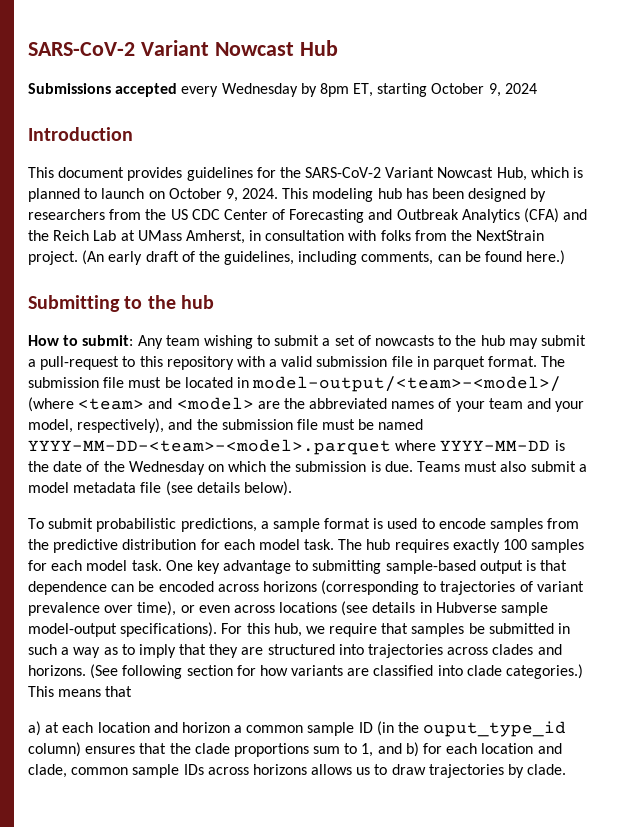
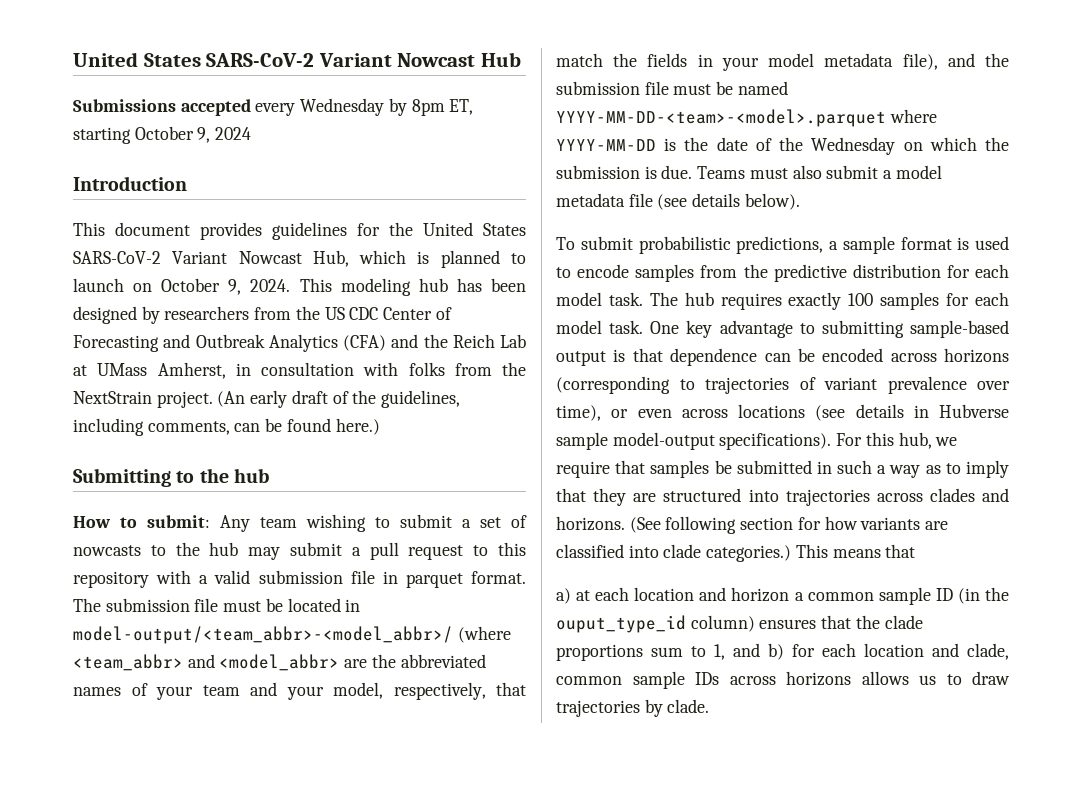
- SARS-CoV-2 Variant Nowcast Hub
+ United States SARS-CoV-2 Variant Nowcast Hub
- This document provides guidelines for the SARS-CoV-2 Variant Nowcast Hub, which is planned to launch on October 9, 2024.
+ This document provides guidelines for the United States SARS-CoV-2 Variant Nowcast Hub, which is planned to launch on October 9, 2024.
- How to submit: Any team wishing to submit a set of nowcasts to the hub may submit a pull-request to this repository with a valid submission file in parquet format.
+ How to submit: Any team wishing to submit a set of nowcasts to the hub may submit a pull request to this repository with a valid submission file in parquet format.
- The submission file must be located in model-output/<team>-<model>/ (where <team> and <model> are the abbreviated names of your team and your model, respectively), and the submission file must be named YYYY-MM-DD-<team>-<model>.parquet where YYYY-MM-DD is the date of the Wednesday on which the submission is due.
+ The submission file must be located in model-output/<team_abbr>-<model_abbr>/ (where <team_abbr> and <model_abbr> are the abbreviated names of your team and your model, respectively, that match the fields in your model metadata file), and the submission file must be named YYYY-MM-DD-<team>-<model>.parquet where YYYY-MM-DD is the date of the Wednesday on which the submission is due.

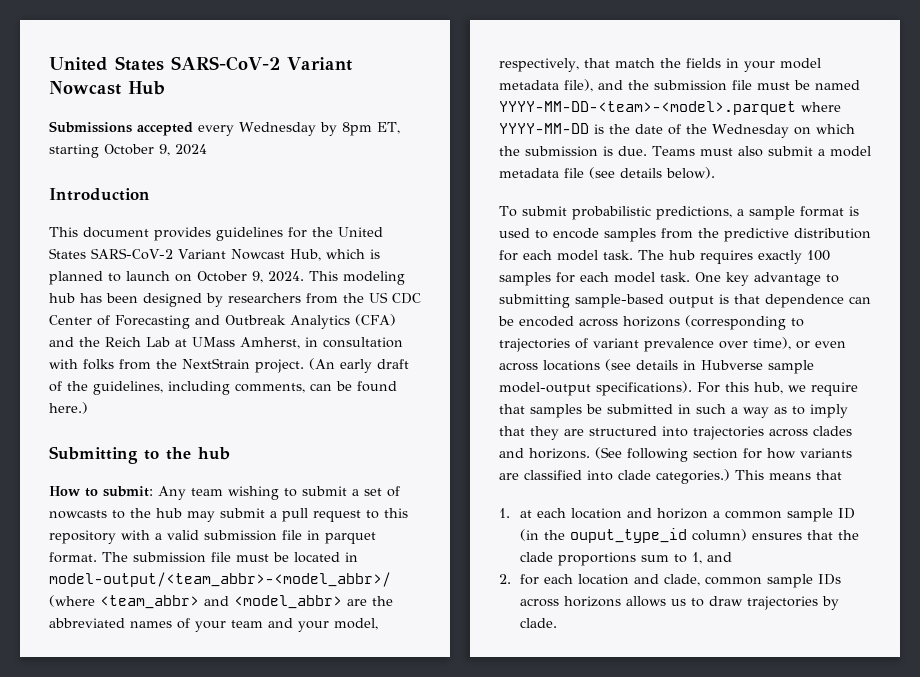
- a) at each location and horizon a common sample ID (in the ouput_type_id column) ensures that the clade proportions sum to 1, and b) for each location and clade, common sample IDs across horizons allows us to draw trajectories by clade.
+ 1. at each location and horizon a common sample ID (in the ouput_type_id column) ensures that the clade proportions sum to 1, and
+ 2. for each location and clade, common sample IDs across horizons allows us to draw trajectories by clade.

